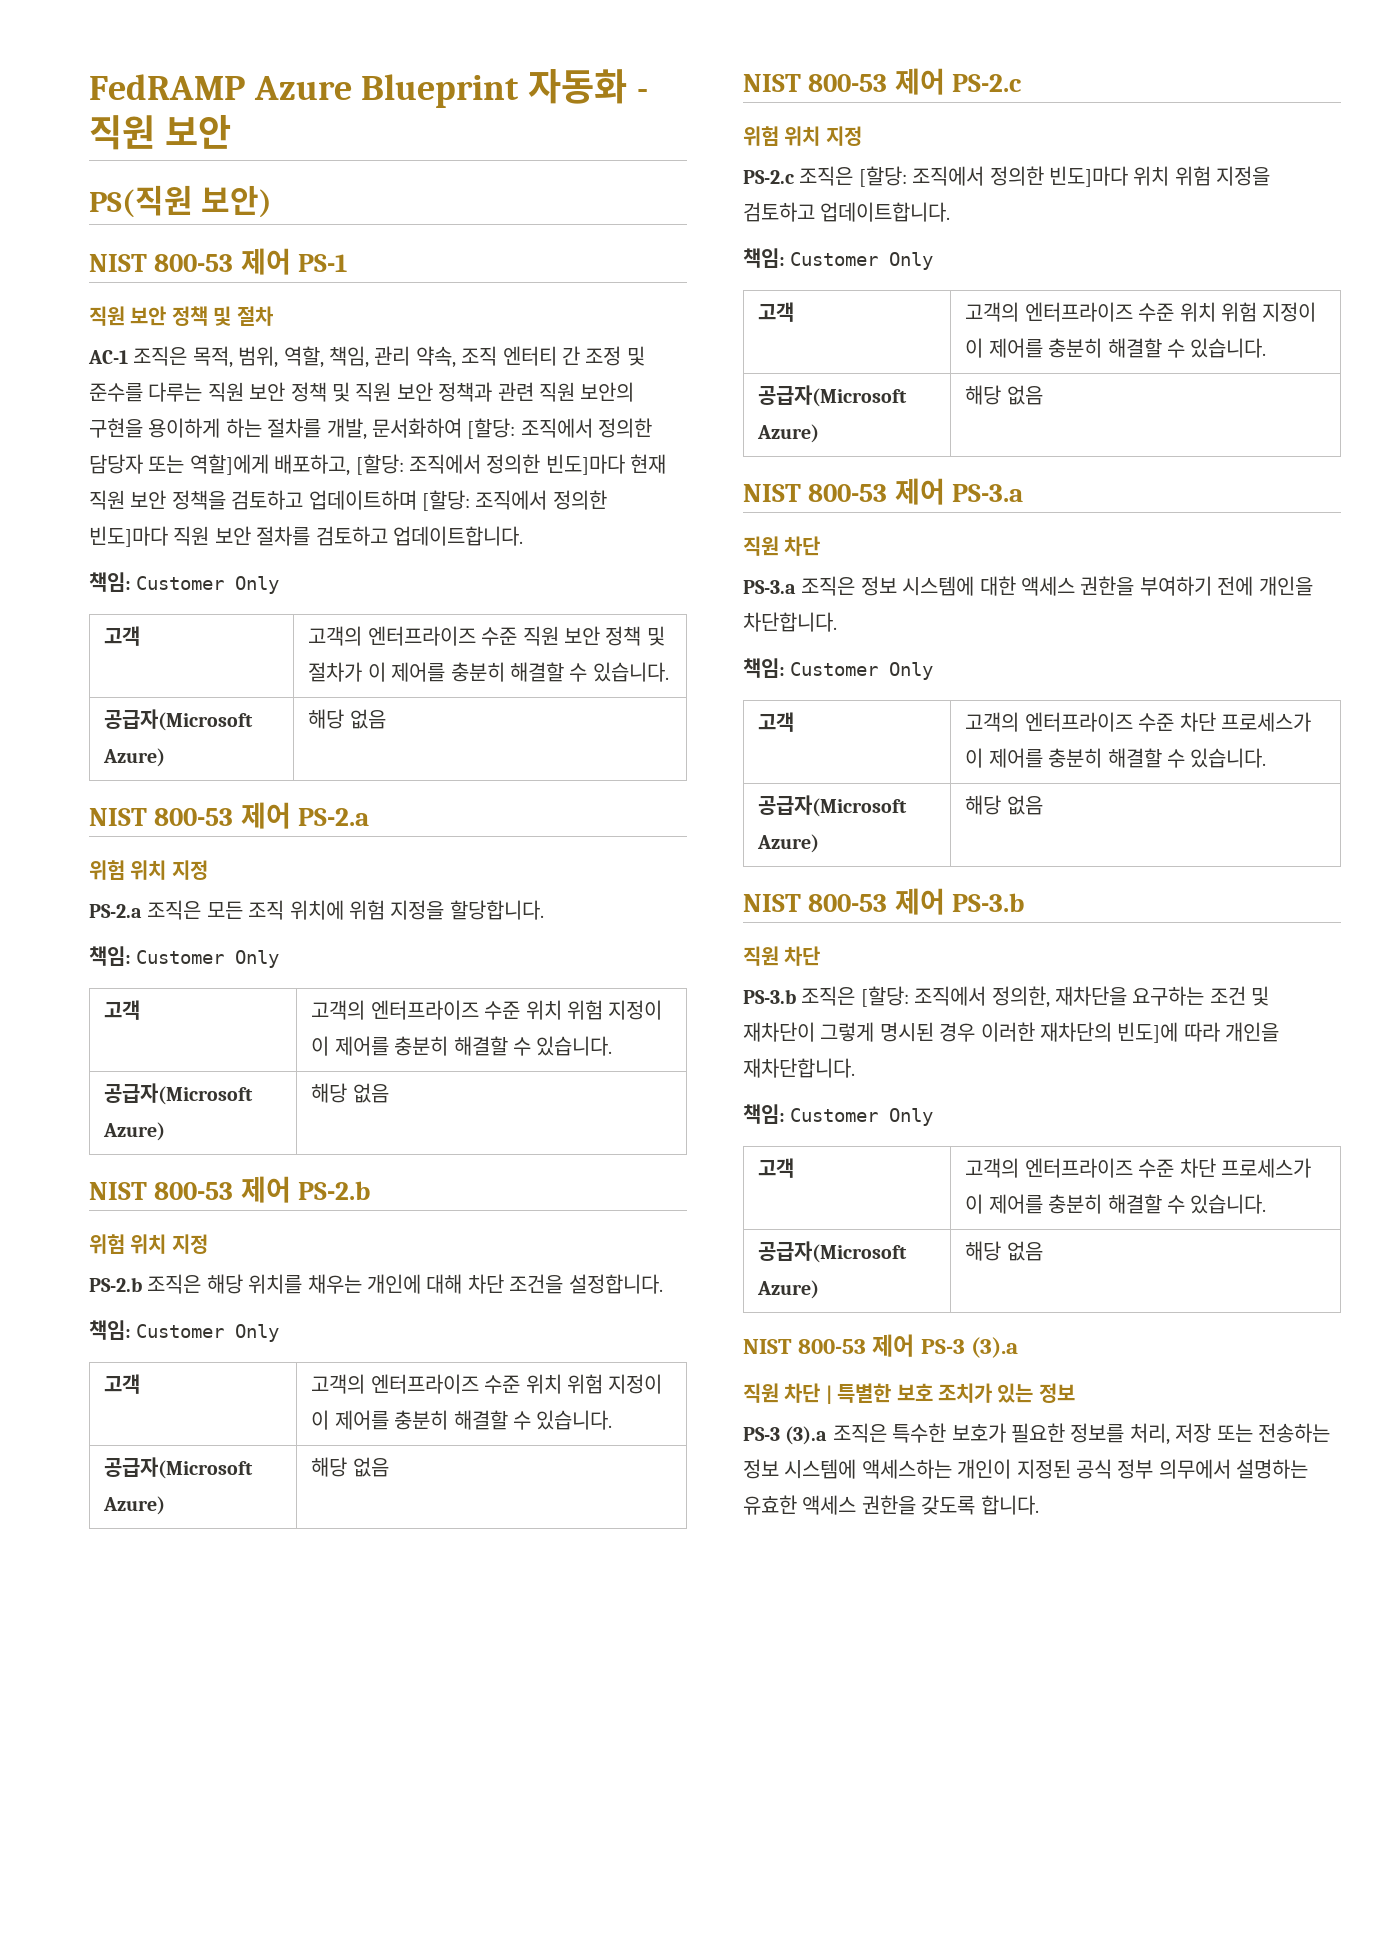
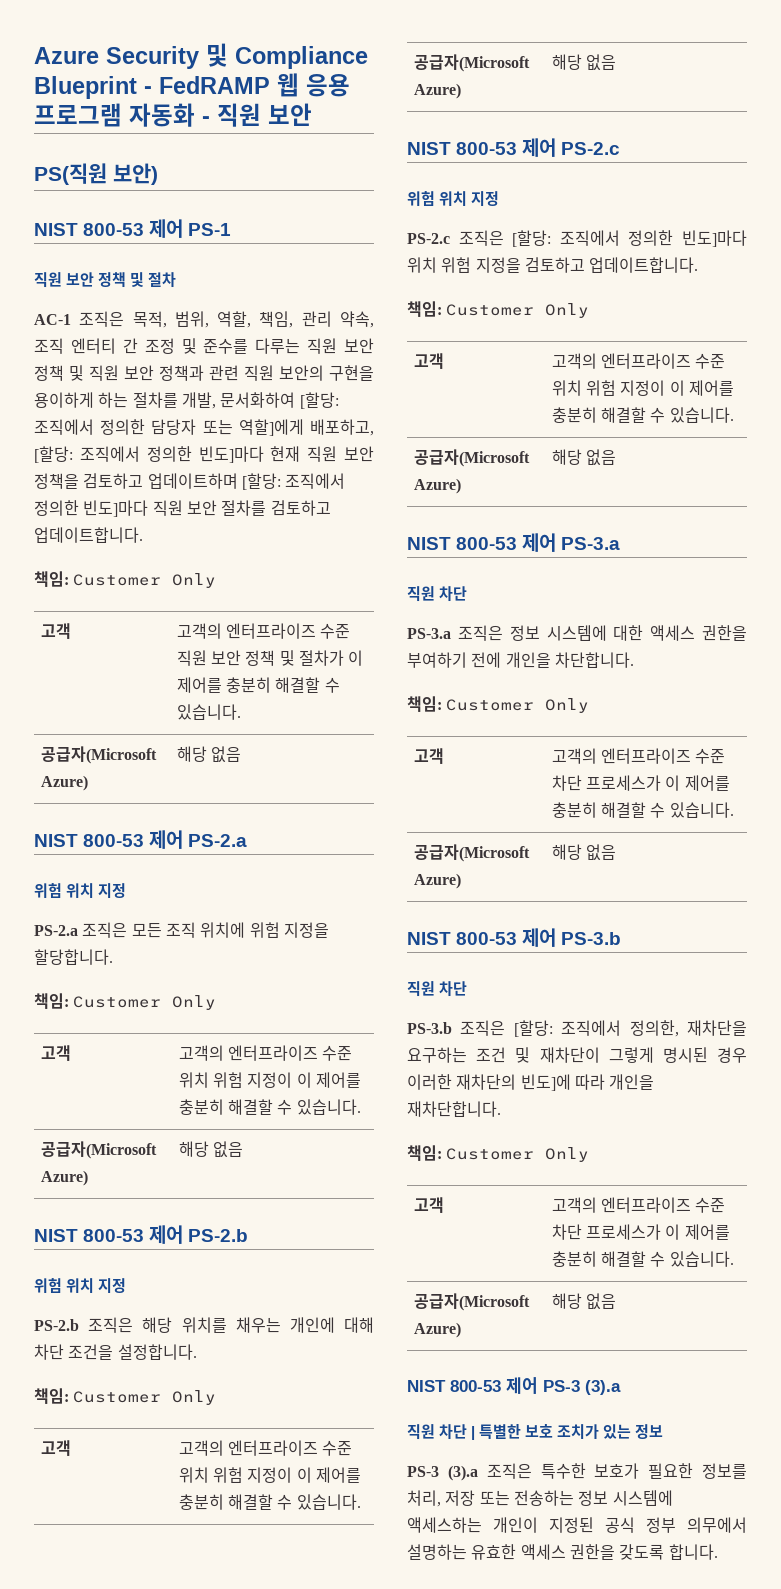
- FedRAMP Azure Blueprint 자동화 - 직원 보안
+ Azure Security 및 Compliance Blueprint - FedRAMP 웹 응용 프로그램 자동화 - 직원 보안

